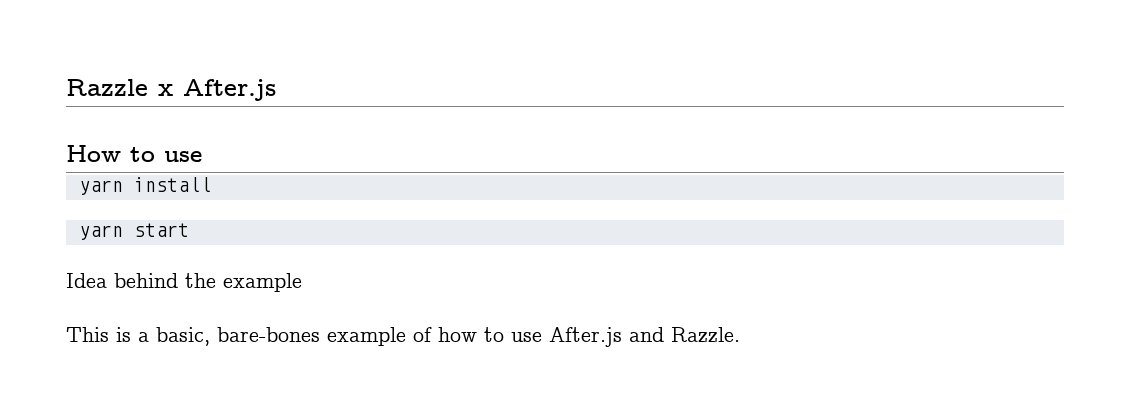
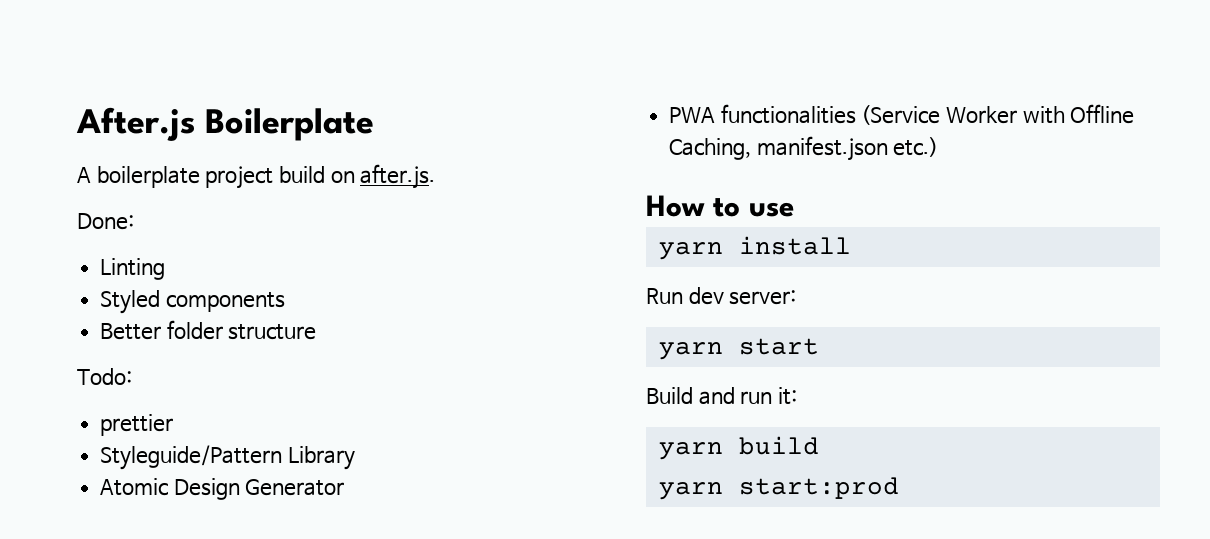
- Razzle x After.js
+ After.js Boilerplate
+ A boilerplate project build on after.js.
+ Done:
+ Linting
+ Styled components
+ Better folder structure
+ Todo:
+ prettier
+ Styleguide/Pattern Library
+ Atomic Design Generator
+ PWA functionalities (Service Worker with Offline Caching, manifest.json etc.)
+ Run dev server:
- Idea behind the example
- This is a basic, bare-bones example of how to use After.js and Razzle.
+ Build and run it:
+ yarn build
+ yarn start:prod

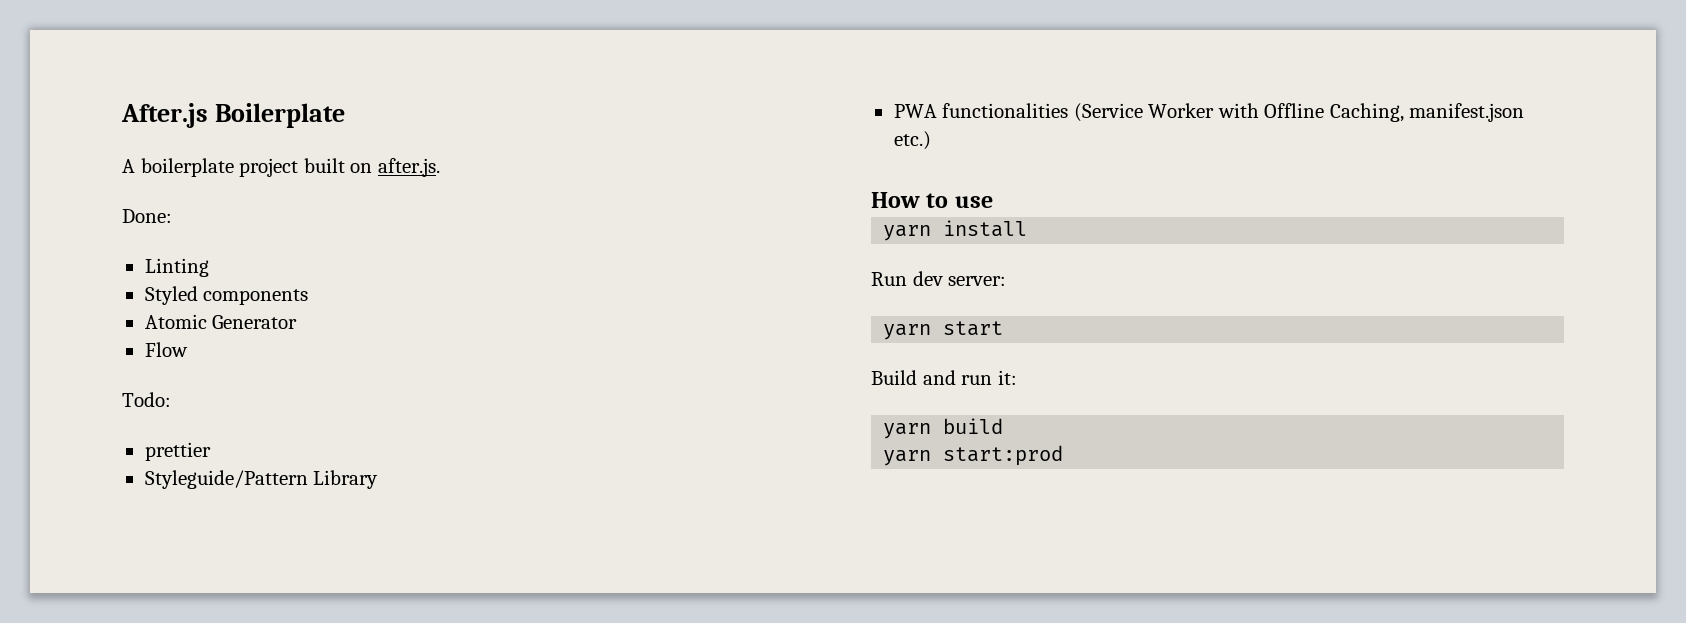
- A boilerplate project build on after.js.
+ A boilerplate project built on after.js.
- Better folder structure
+ Atomic Generator
+ Flow
- Atomic Design Generator

